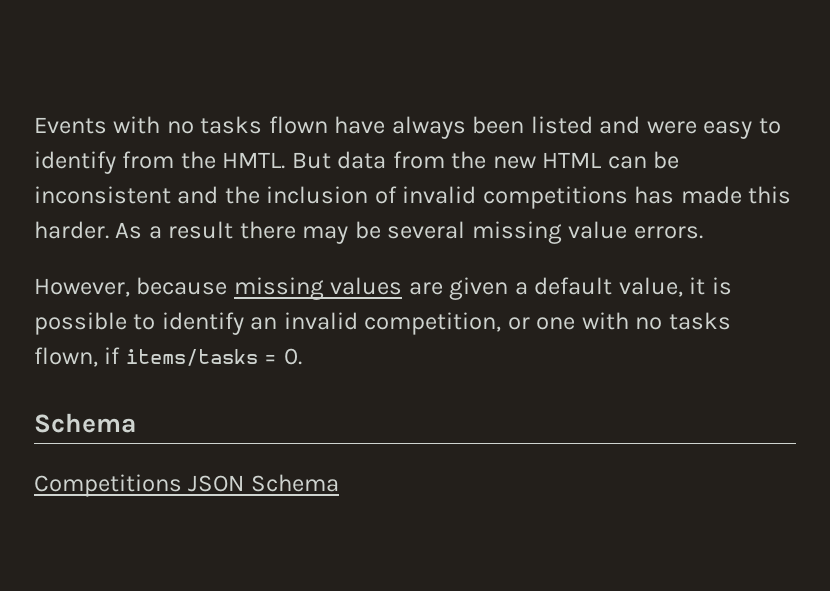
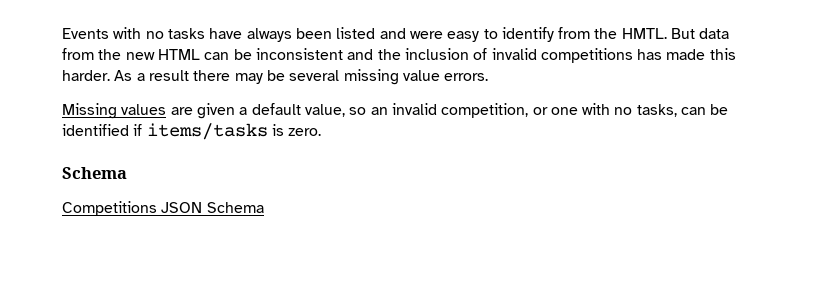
- Events with no tasks flown have always been listed and were easy to identify from the HMTL.
+ Events with no tasks have always been listed and were easy to identify from the HMTL.
- However, because missing values are given a default value, it is possible to identify an invalid competition, or one with no tasks flown, if items/tasks = 0.
+ Missing values are given a default value, so an invalid competition, or one with no tasks, can be identified if items/tasks is zero.

